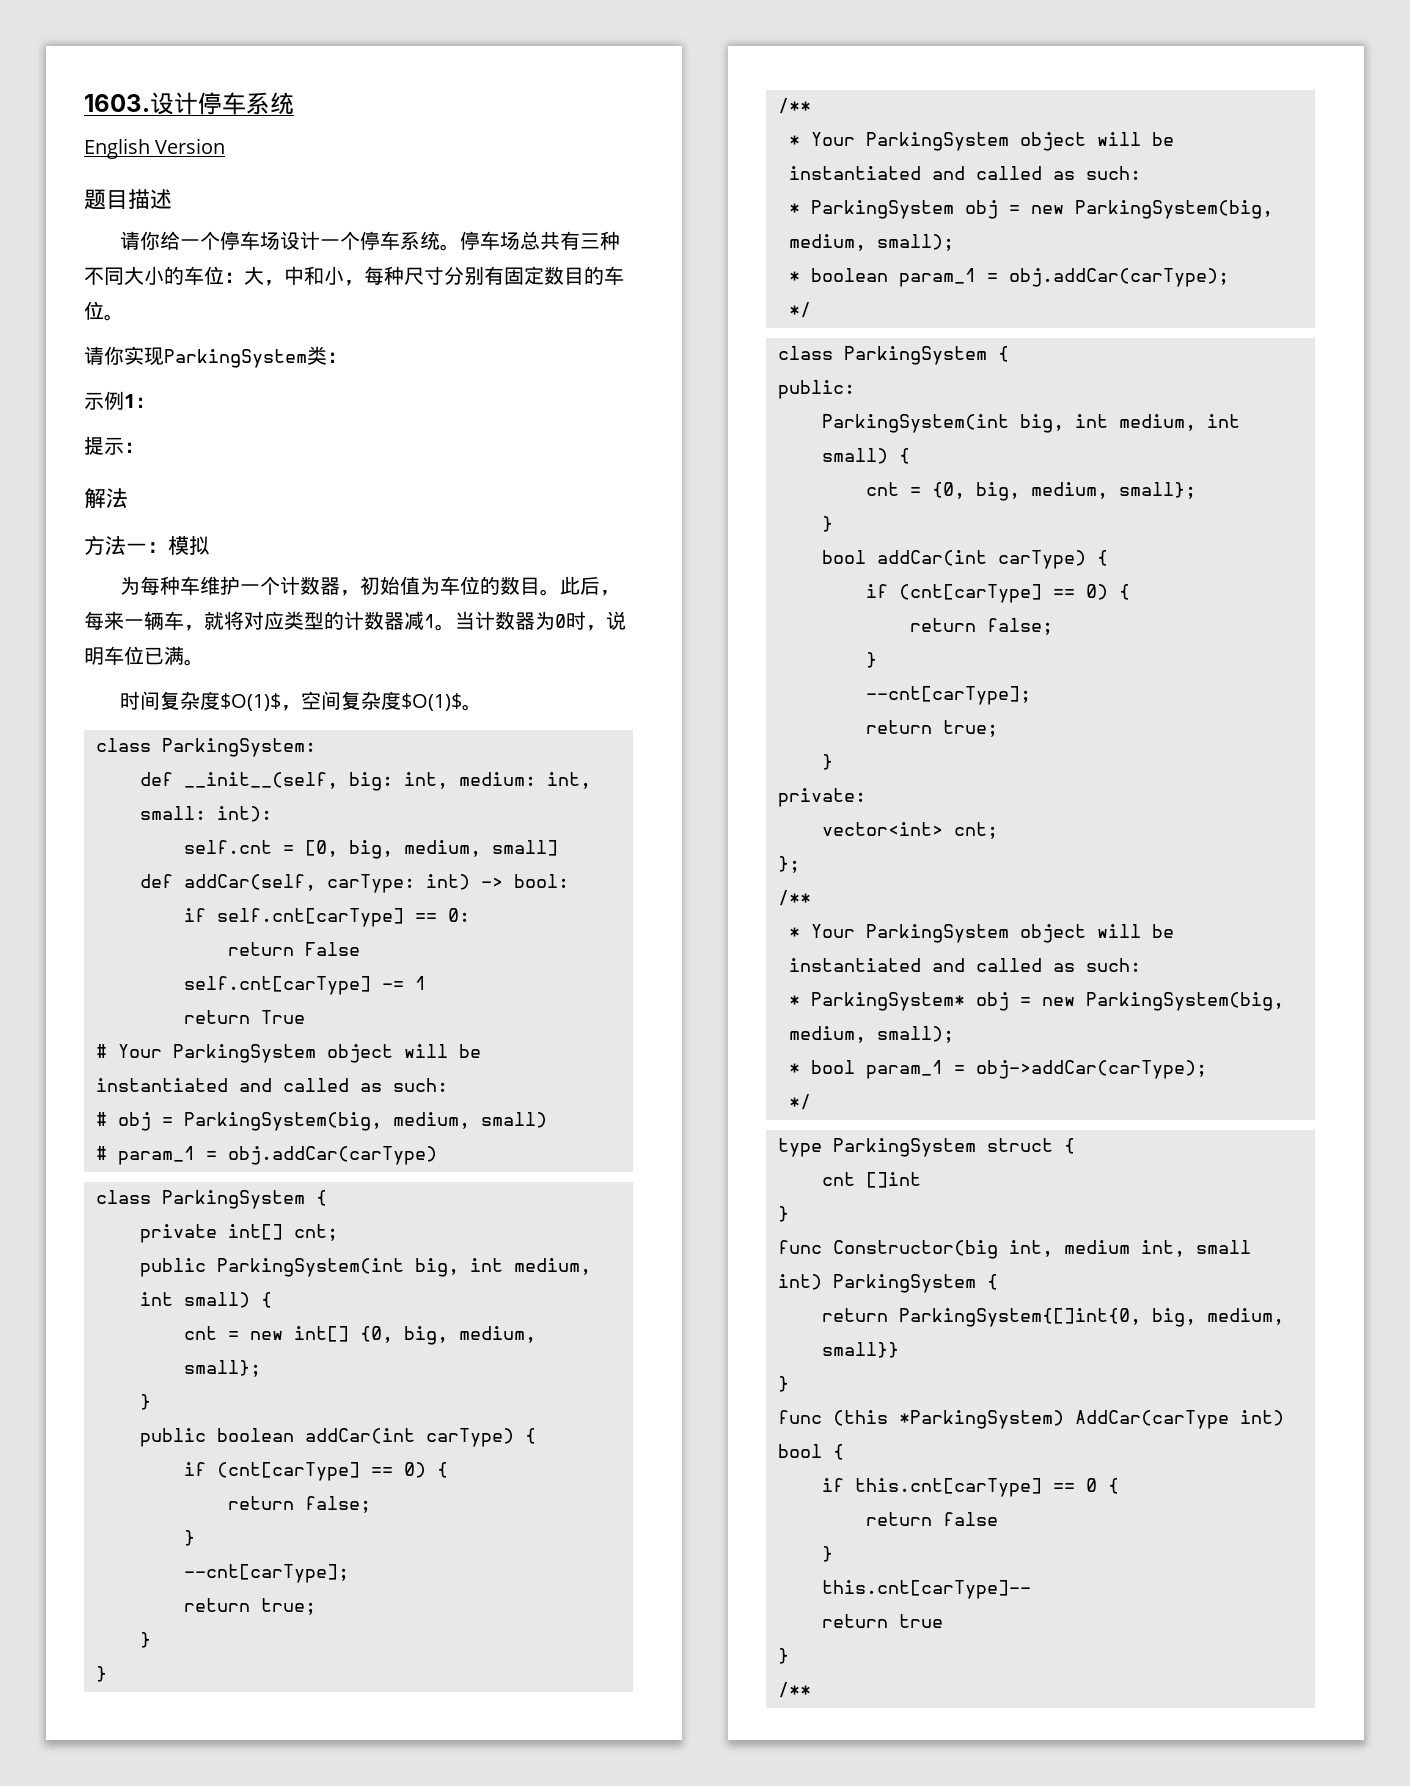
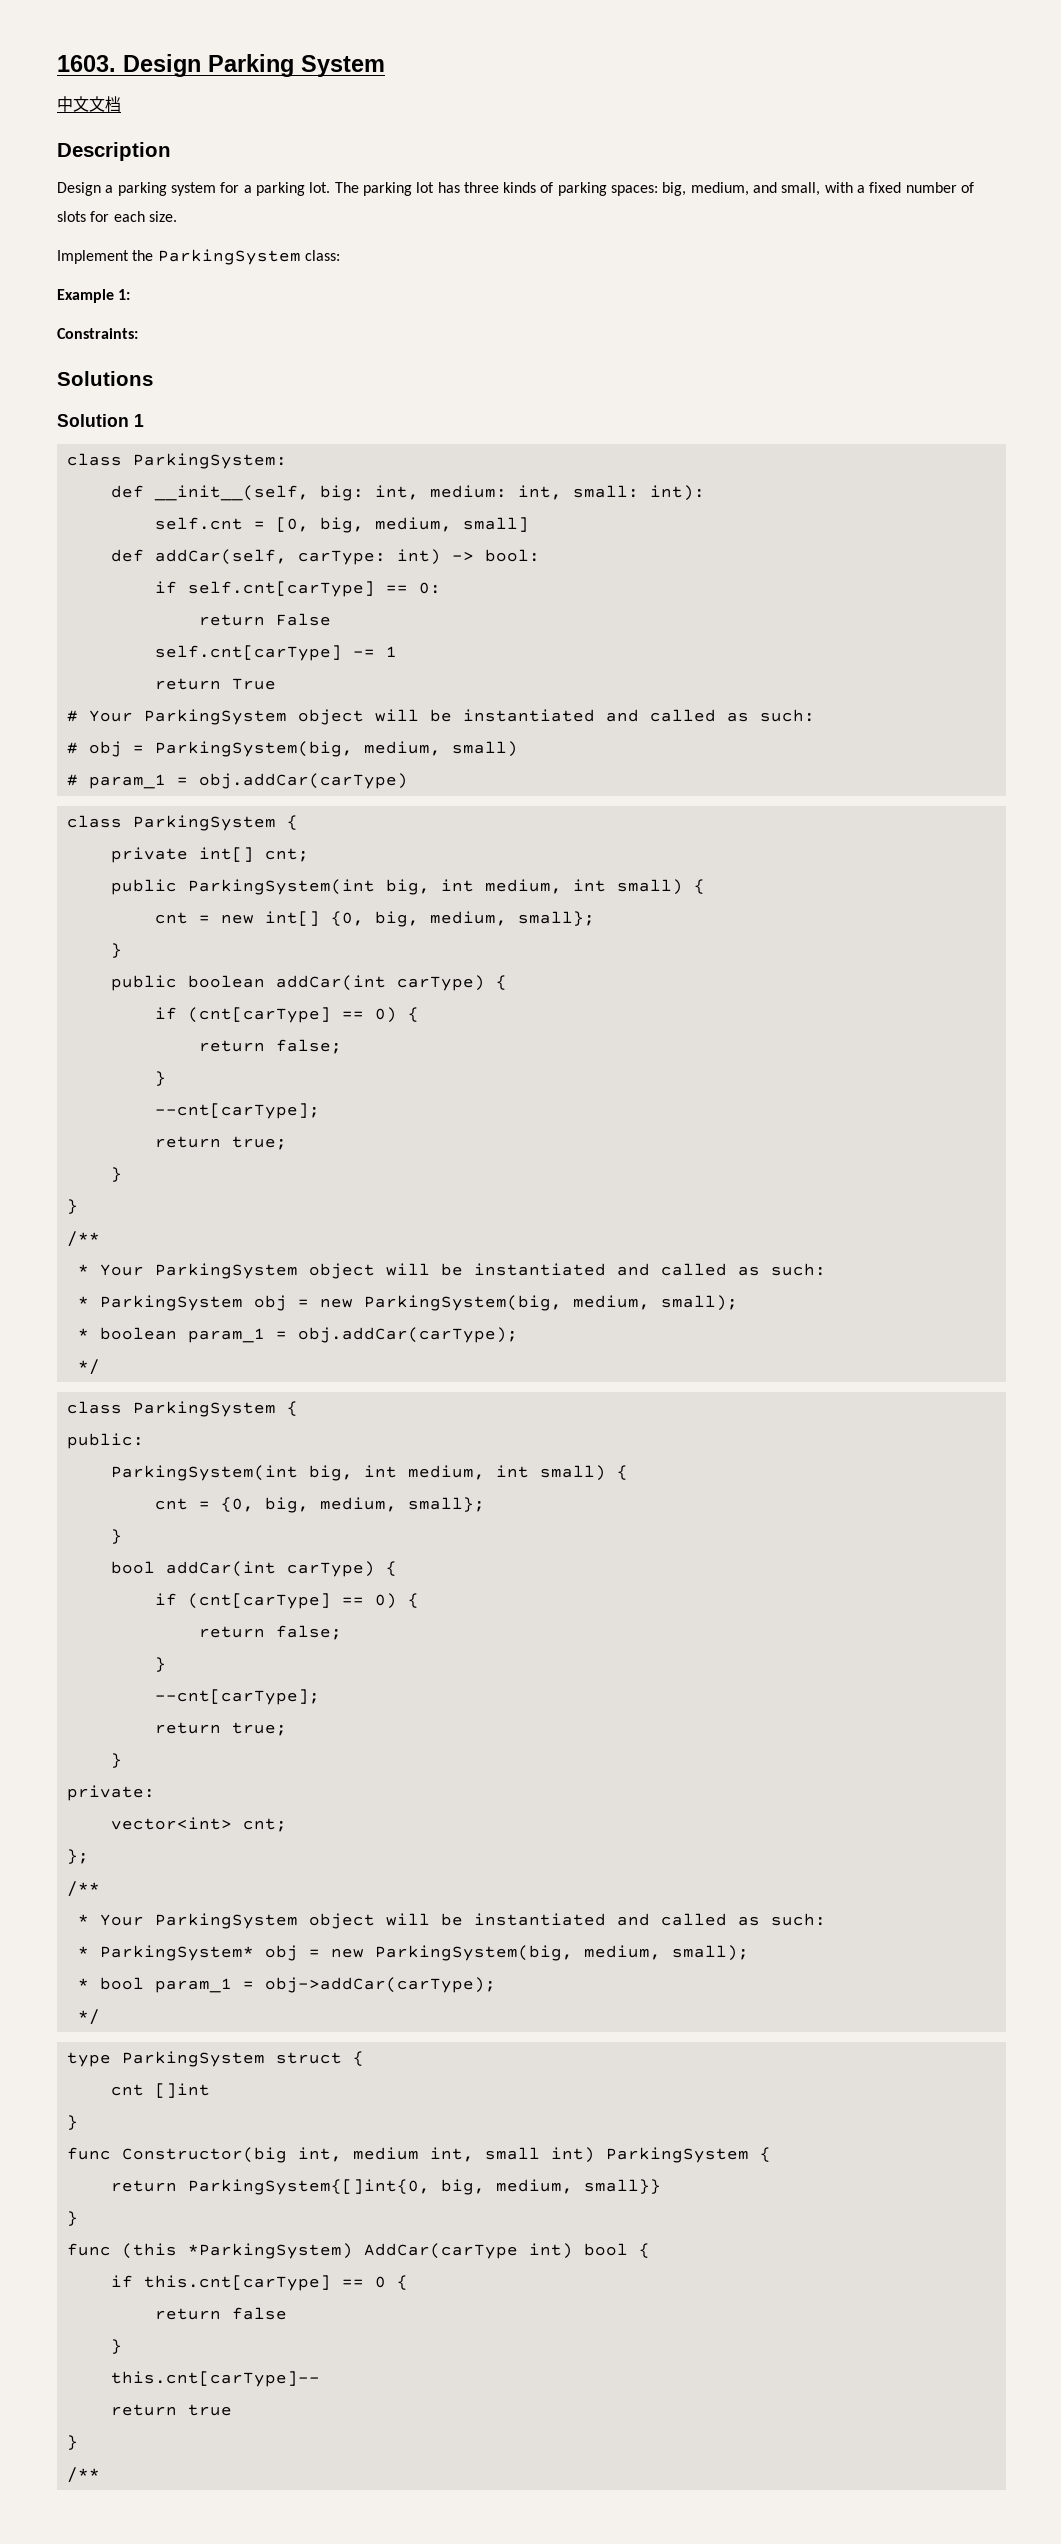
- 设计停车系统
- English Version
- 题目描述
- 请你给一个停车场设计一个停车系统。停车场总共有三种不同大小的车位：大，中和小，每种尺寸分别有固定数目的车位。
- 请你实现ParkingSystem类：
- 示例1：
- 提示：
- 解法
- 方法一：模拟
- 为每种车维护一个计数器，初始值为车位的数目。此后，每来一辆车，就将对应类型的计数器减1。当计数器为0时，说明车位已满。
- 时间复杂度$O(1)$，空间复杂度$O(1)$。
+ Design Parking System
+ 中文文档
+ Description
+ Design a parking system for a parking lot. The parking lot has three kinds of parking spaces: big, medium, and small, with a fixed number of slots for each size.
+ Implement the ParkingSystem class:
+ Example 1:
+ Constraints:
+ Solutions
+ Solution 1

